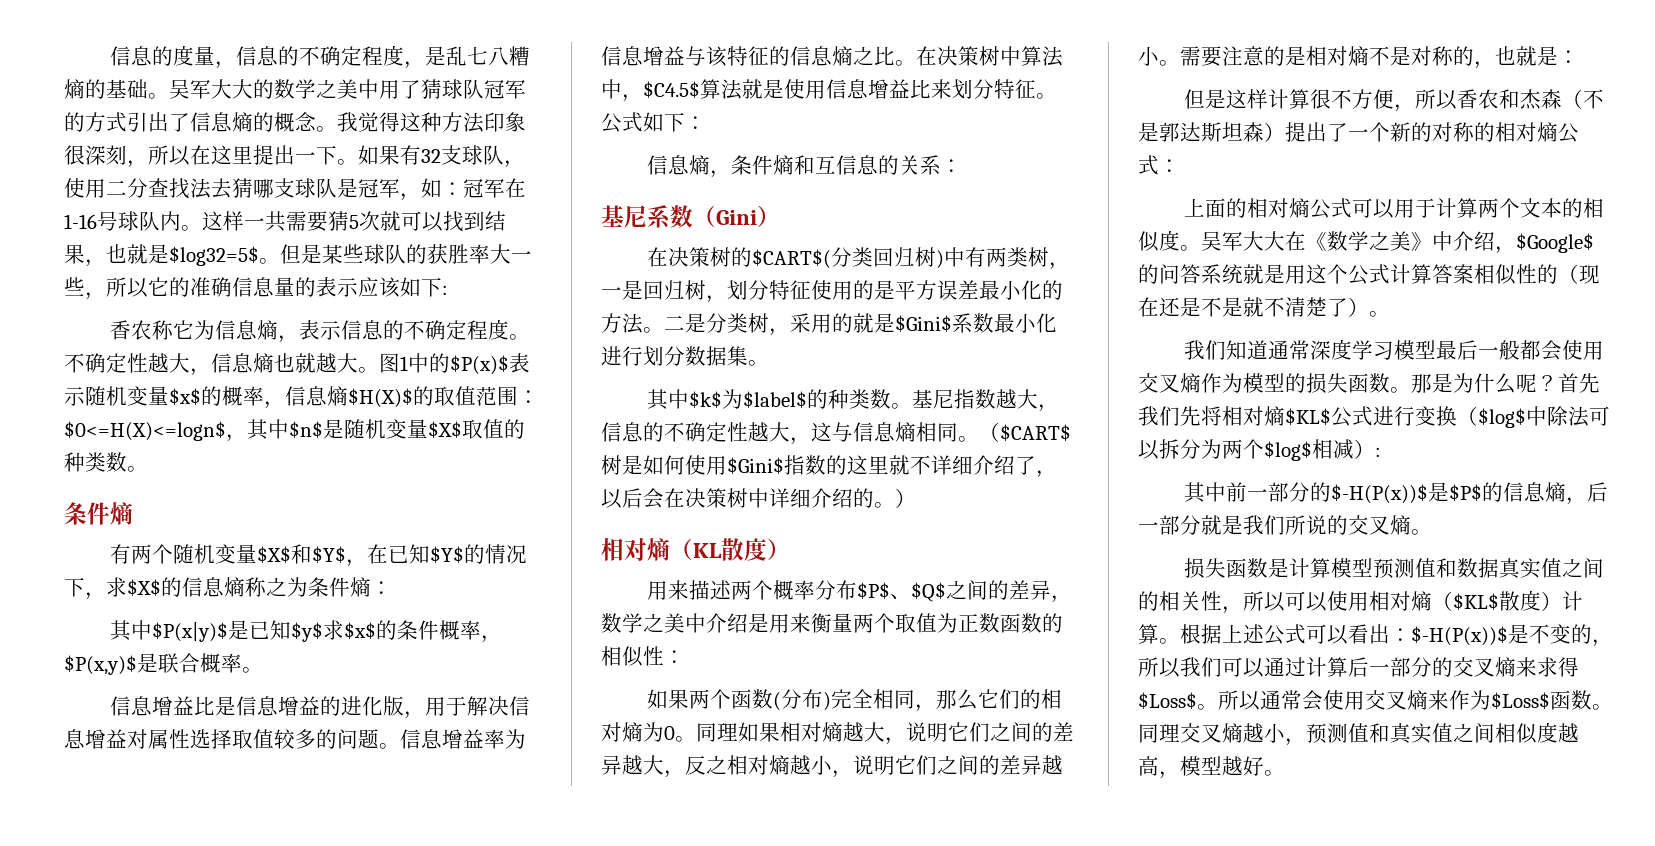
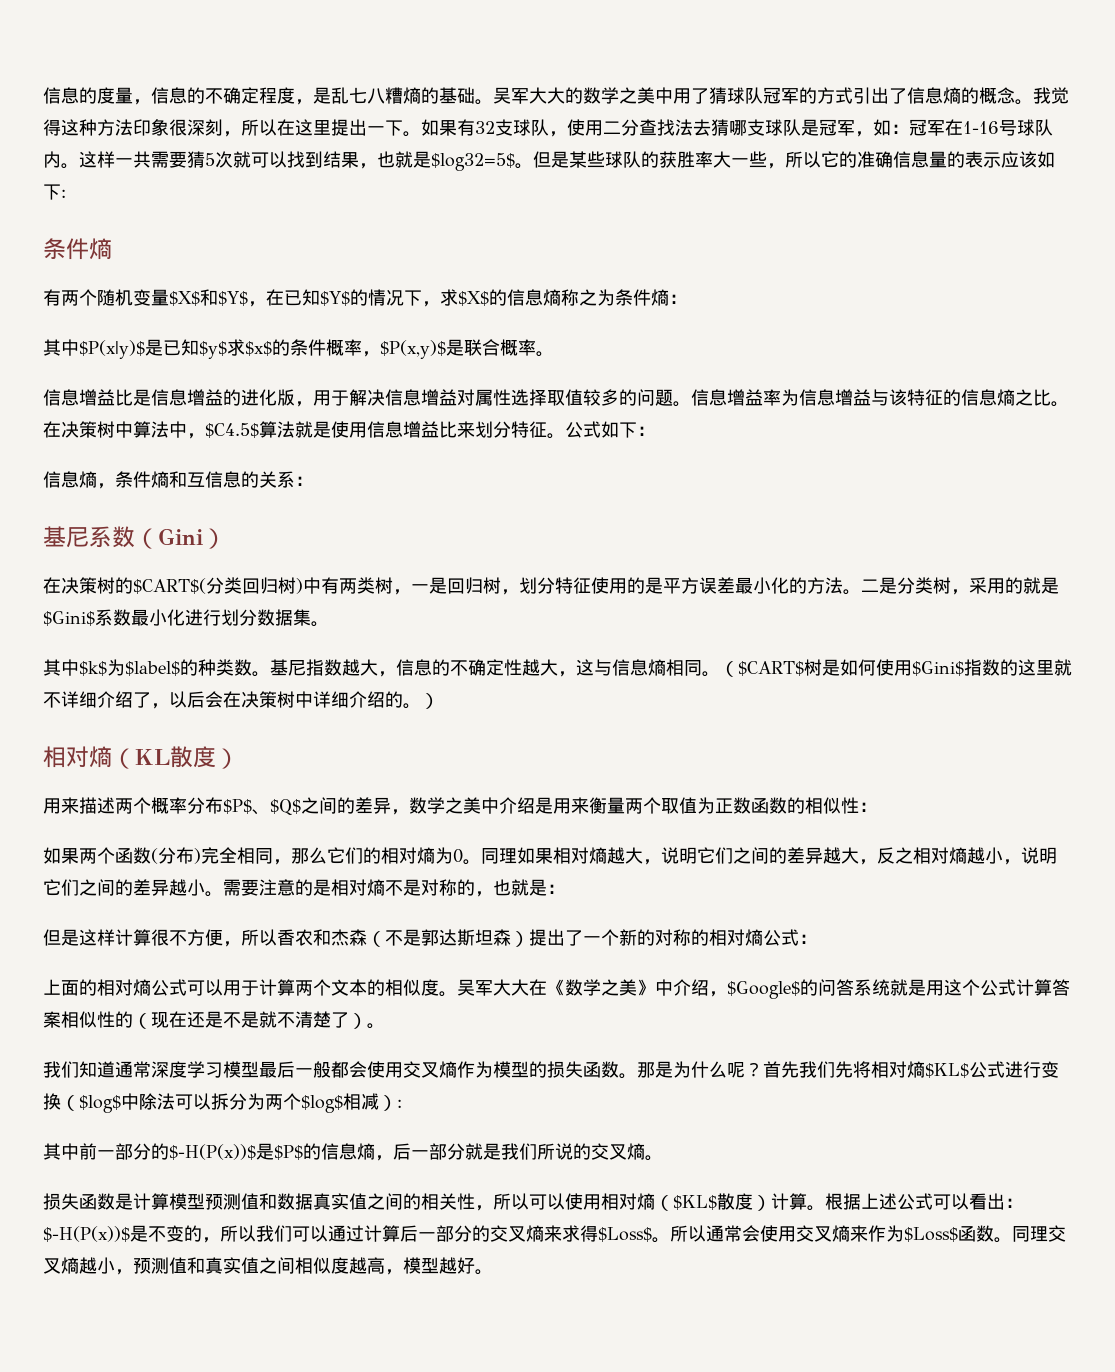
- 香农称它为信息熵，表示信息的不确定程度。不确定性越大，信息熵也就越大。图1中的$P(x)$表示随机变量$x$的概率，信息熵$H(X)$的取值范围：$0<=H(X)<=logn$，其中$n$是随机变量$X$取值的种类数。

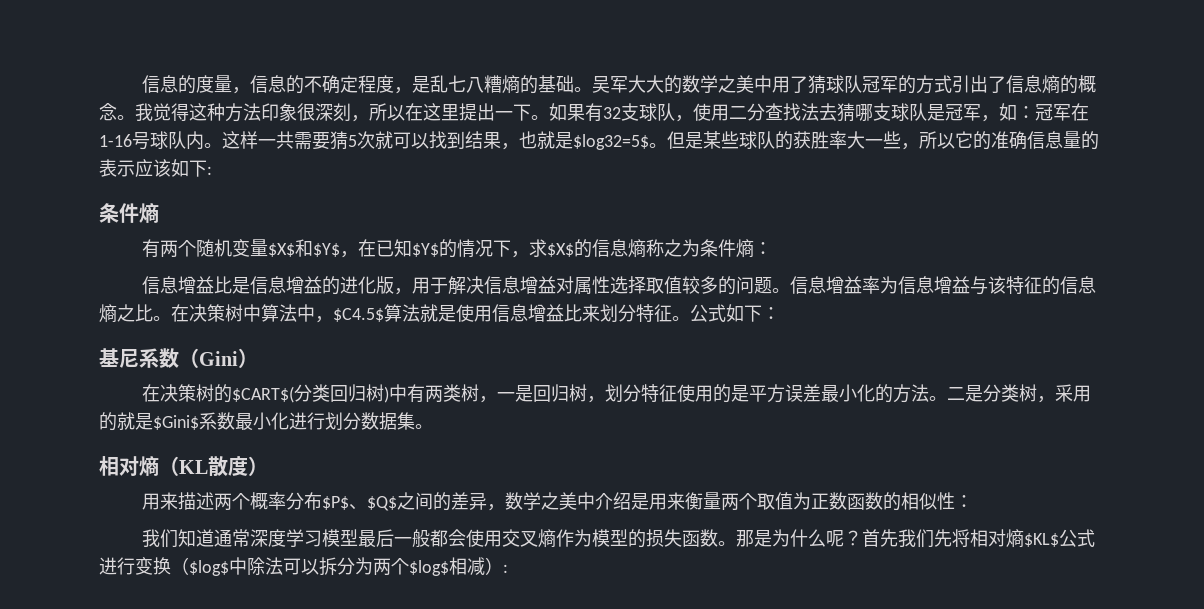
- 其中$P(x|y)$是已知$y$求$x$的条件概率，$P(x,y)$是联合概率。
- 信息熵，条件熵和互信息的关系：
- 其中$k$为$label$的种类数。基尼指数越大，信息的不确定性越大，这与信息熵相同。（$CART$树是如何使用$Gini$指数的这里就不详细介绍了，以后会在决策树中详细介绍的。）
- 如果两个函数(分布)完全相同，那么它们的相对熵为0。同理如果相对熵越大，说明它们之间的差异越大，反之相对熵越小，说明它们之间的差异越小。需要注意的是相对熵不是对称的，也就是：
- 但是这样计算很不方便，所以香农和杰森（不是郭达斯坦森）提出了一个新的对称的相对熵公式：
- 上面的相对熵公式可以用于计算两个文本的相似度。吴军大大在《数学之美》中介绍，$Google$的问答系统就是用这个公式计算答案相似性的（现在还是不是就不清楚了）。
- 其中前一部分的$-H(P(x))$是$P$的信息熵，后一部分就是我们所说的交叉熵。
- 损失函数是计算模型预测值和数据真实值之间的相关性，所以可以使用相对熵（$KL$散度）计算。根据上述公式可以看出：$-H(P(x))$是不变的，所以我们可以通过计算后一部分的交叉熵来求得$Loss$。所以通常会使用交叉熵来作为$Loss$函数。同理交叉熵越小，预测值和真实值之间相似度越高，模型越好。

